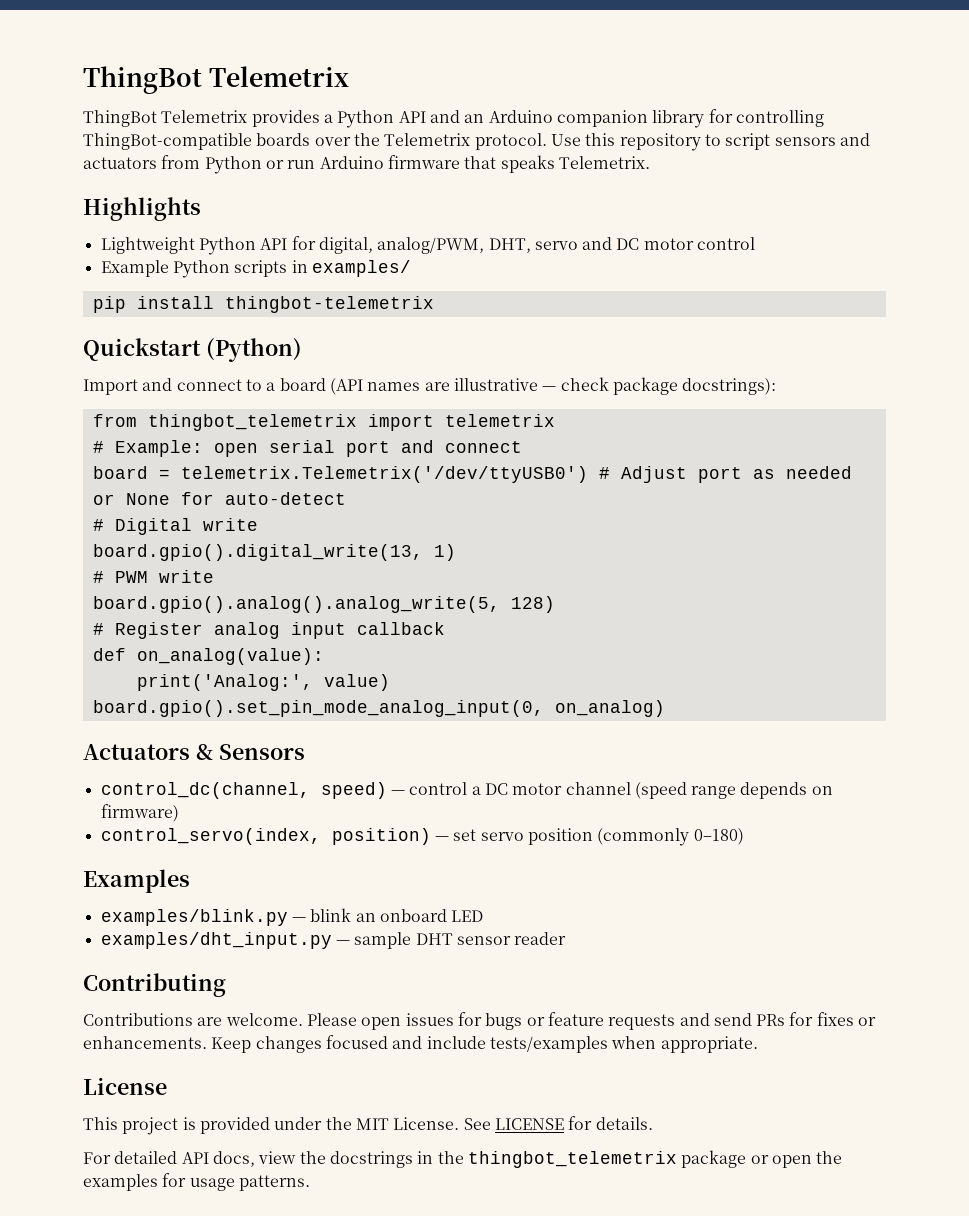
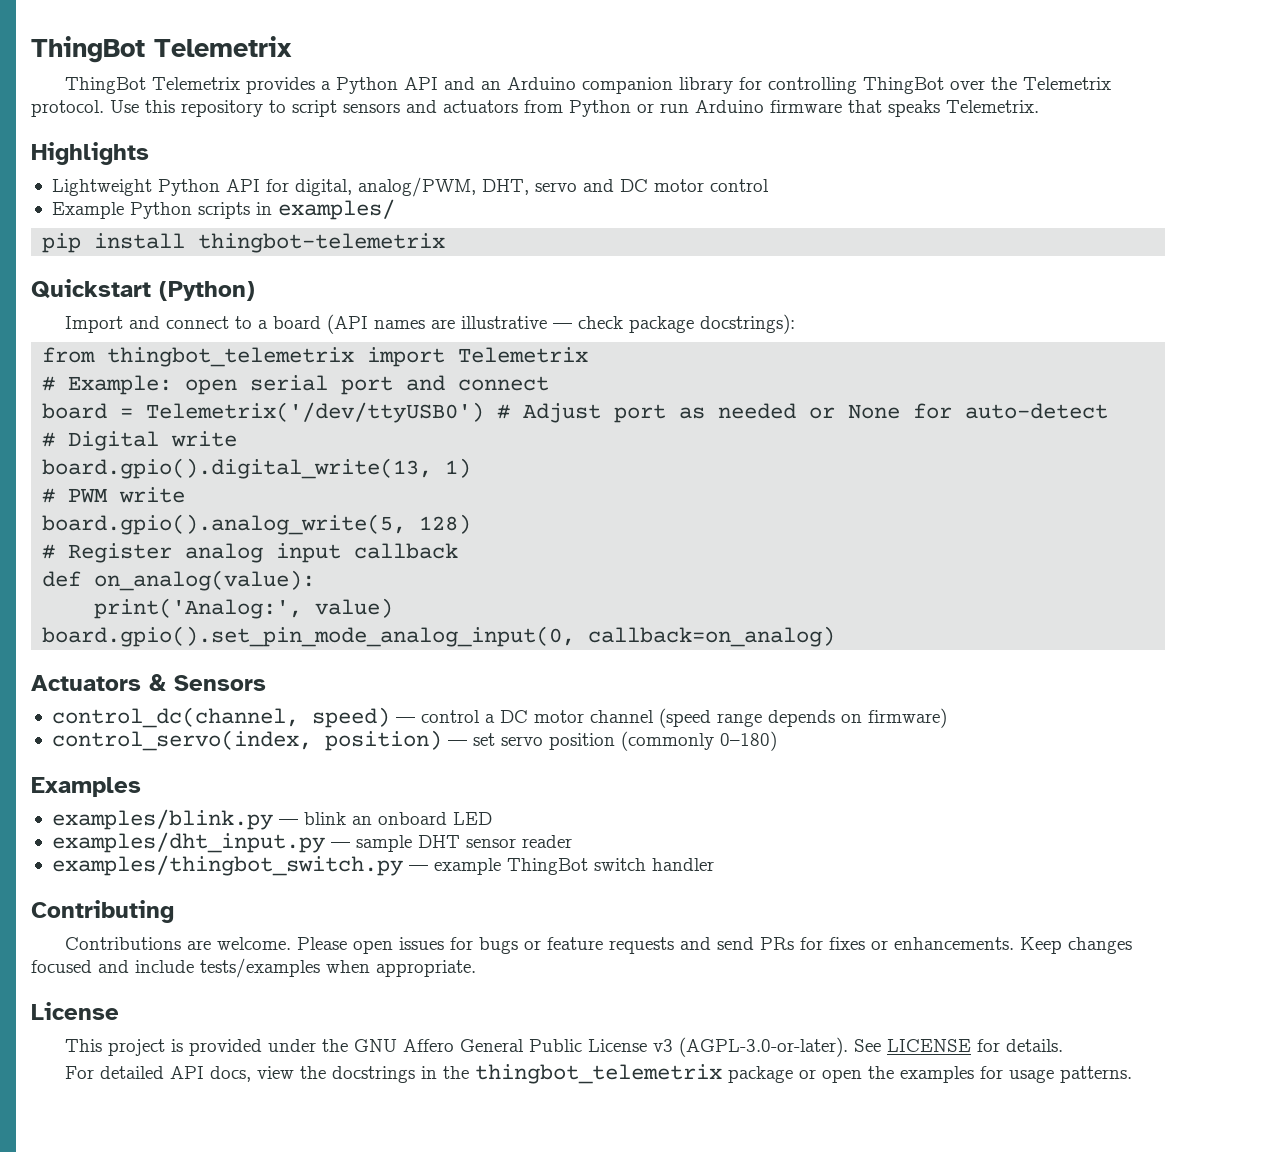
- ThingBot Telemetrix provides a Python API and an Arduino companion library for controlling ThingBot-compatible boards over the Telemetrix protocol.
+ ThingBot Telemetrix provides a Python API and an Arduino companion library for controlling ThingBot over the Telemetrix protocol.
- from thingbot_telemetrix import telemetrix
+ from thingbot_telemetrix import Telemetrix
- board = telemetrix.Telemetrix('/dev/ttyUSB0') # Adjust port as needed or None for auto-detect
+ board = Telemetrix('/dev/ttyUSB0') # Adjust port as needed or None for auto-detect
- board.gpio().analog().analog_write(5, 128)
+ board.gpio().analog_write(5, 128)
- board.gpio().set_pin_mode_analog_input(0, on_analog)
+ board.gpio().set_pin_mode_analog_input(0, callback=on_analog)
+ examples/thingbot_switch.py — example ThingBot switch handler
- This project is provided under the MIT License. See LICENSE for details.
+ This project is provided under the GNU Affero General Public License v3 (AGPL-3.0-or-later). See LICENSE for details.

